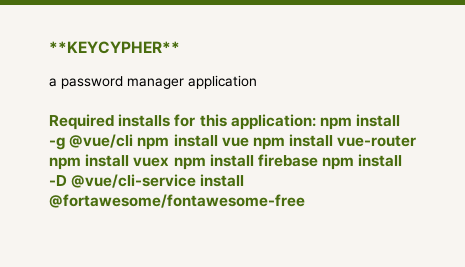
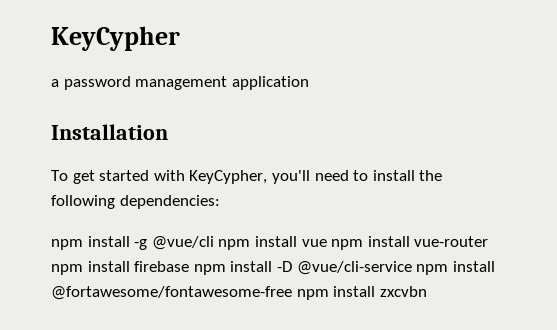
- **KEYCYPHER**
+ KeyCypher
- a password manager application
+ a password management application
- Required installs for this application: npm install -g @vue/cli npm install vue npm install vue-router npm install vuex npm install firebase npm install -D @vue/cli-service install @fortawesome/fontawesome-free
+ Installation
+ To get started with KeyCypher, you'll need to install the following dependencies:
+ npm install -g @vue/cli npm install vue npm install vue-router npm install firebase npm install -D @vue/cli-service npm install @fortawesome/fontawesome-free npm install zxcvbn

